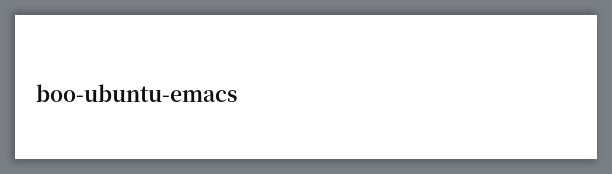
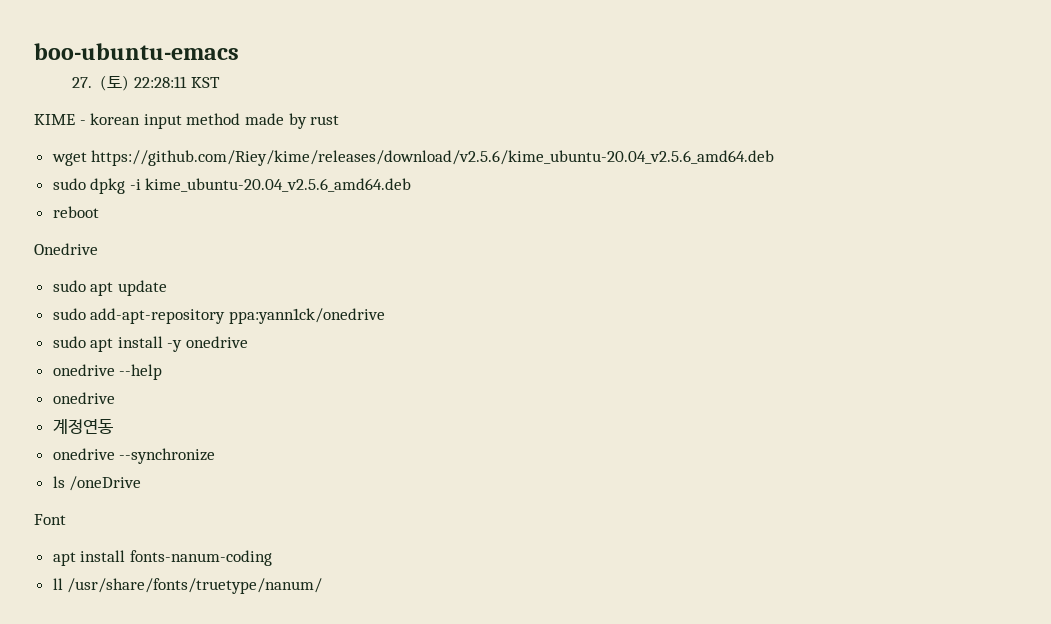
+ 27. (토) 22:28:11 KST
+ KIME - korean input method made by rust
+ wget https://github.com/Riey/kime/releases/download/v2.5.6/kime_ubuntu-20.04_v2.5.6_amd64.deb
+ sudo dpkg -i kime_ubuntu-20.04_v2.5.6_amd64.deb
+ reboot
+ Onedrive
+ sudo apt update
+ sudo add-apt-repository ppa:yann1ck/onedrive
+ sudo apt install -y onedrive
+ onedrive --help
+ onedrive
+ 계정연동
+ onedrive --synchronize
+ ls /oneDrive
+ Font
+ apt install fonts-nanum-coding
+ ll /usr/share/fonts/truetype/nanum/

